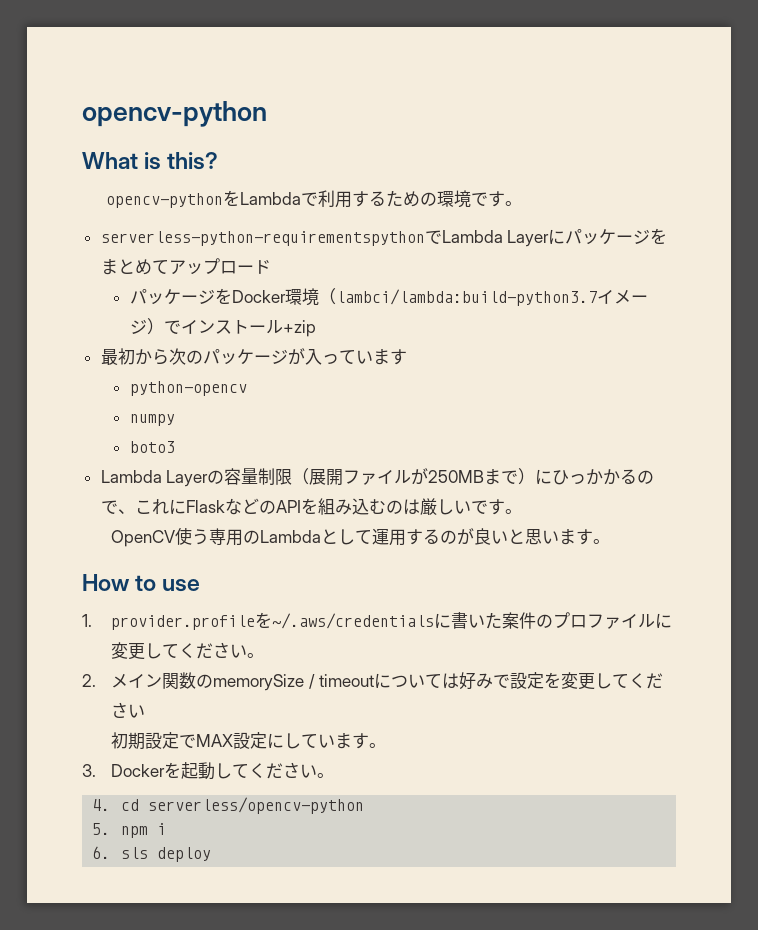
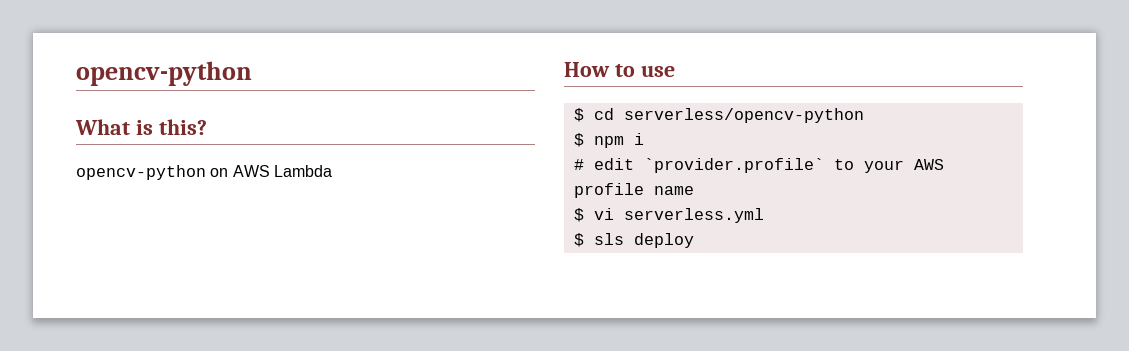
- opencv-pythonをLambdaで利用するための環境です。
- serverless-python-requirementspythonでLambda Layerにパッケージをまとめてアップロード
- パッケージをDocker環境（lambci/lambda:build-python3.7イメージ）でインストール+zip
- 最初から次のパッケージが入っています
- python-opencv
- numpy
- boto3
- Lambda Layerの容量制限（展開ファイルが250MBまで）にひっかかるので、これにFlaskなどのAPIを組み込むのは厳しいです。
- OpenCV使う専用のLambdaとして運用するのが良いと思います。
+ opencv-python on AWS Lambda
  How to use
- 1. provider.profileを~/.aws/credentialsに書いた案件のプロファイルに変更してください。
- 2.メイン関数のmemorySize / timeoutについては好みで設定を変更してください
- 初期設定でMAX設定にしています。
- 3. Dockerを起動してください。
- 4. cd serverless/opencv-python
+ $ cd serverless/opencv-python
- 5. npm i
+ $ npm i
- 6. sls deploy
+ # edit `provider.profile` to your AWS profile name
+ $ vi serverless.yml
+ $ sls deploy

